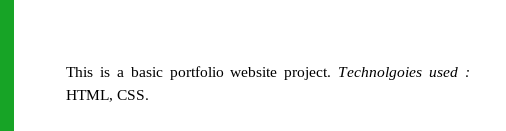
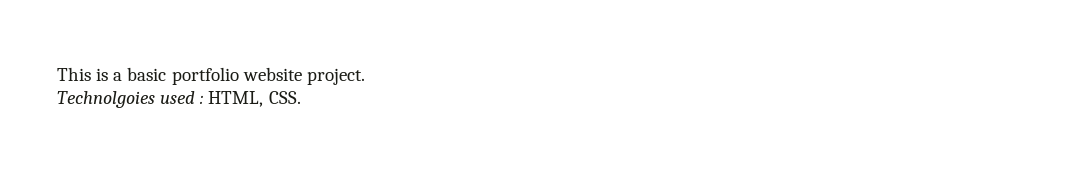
- This is a basic portfolio website project. Technolgoies used : HTML, CSS.
+ This is a basic portfolio website project.
+ Technolgoies used : HTML, CSS.

